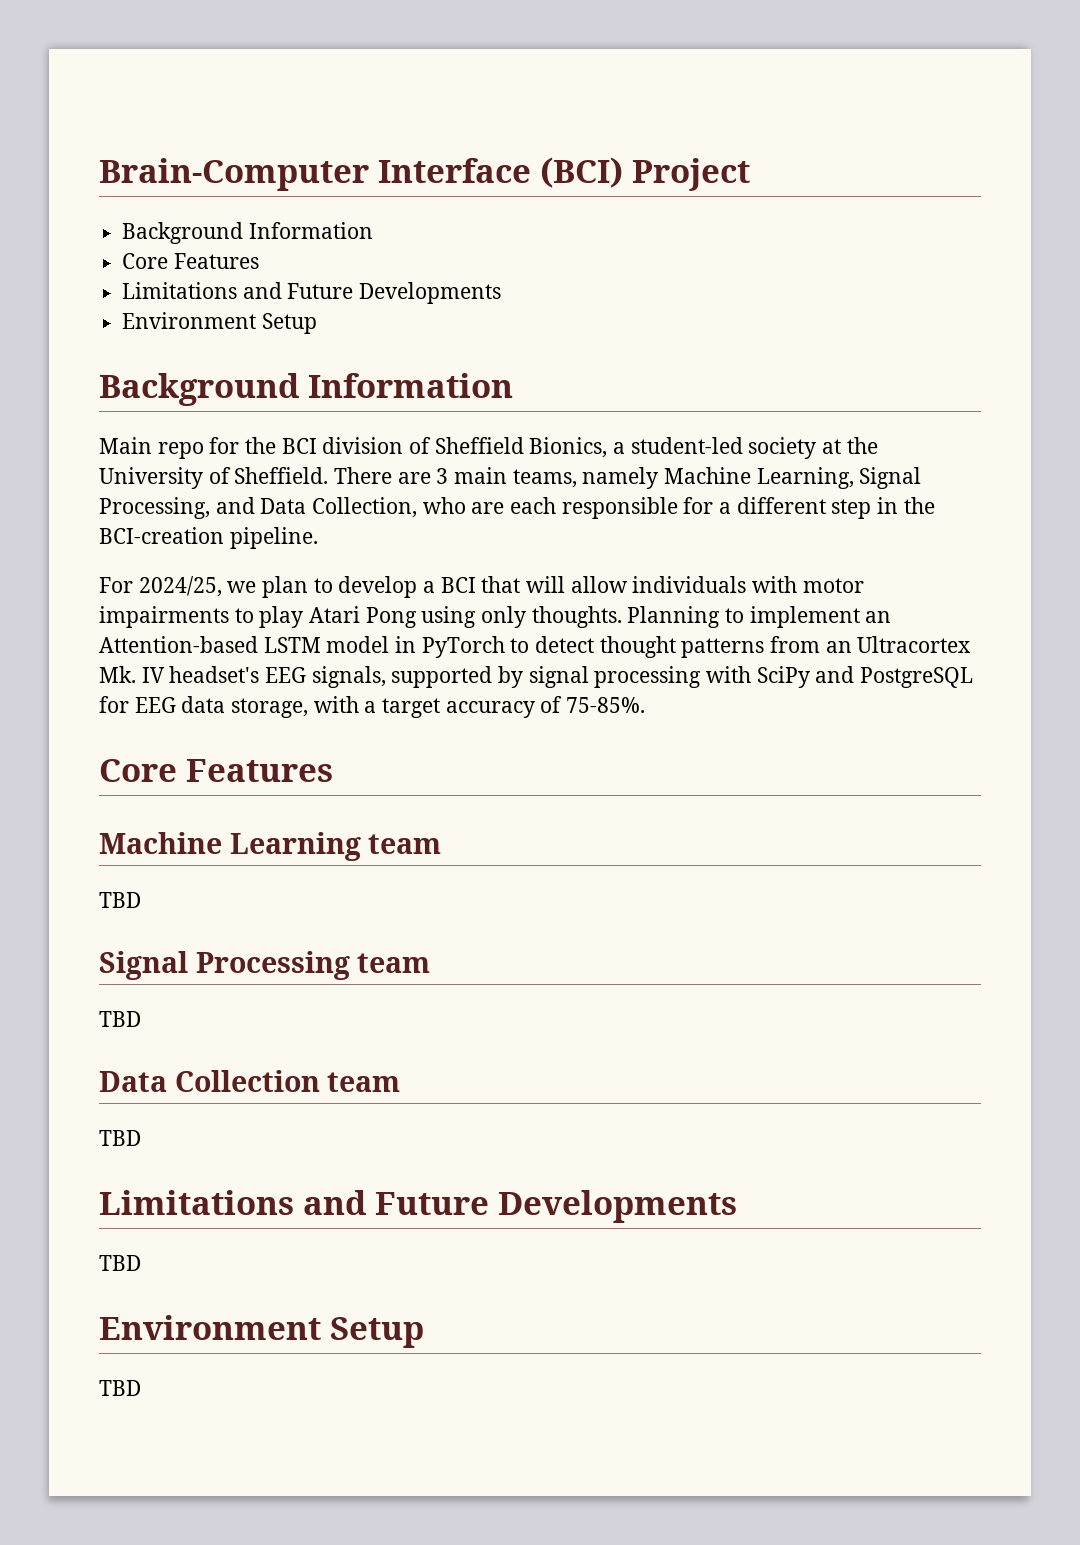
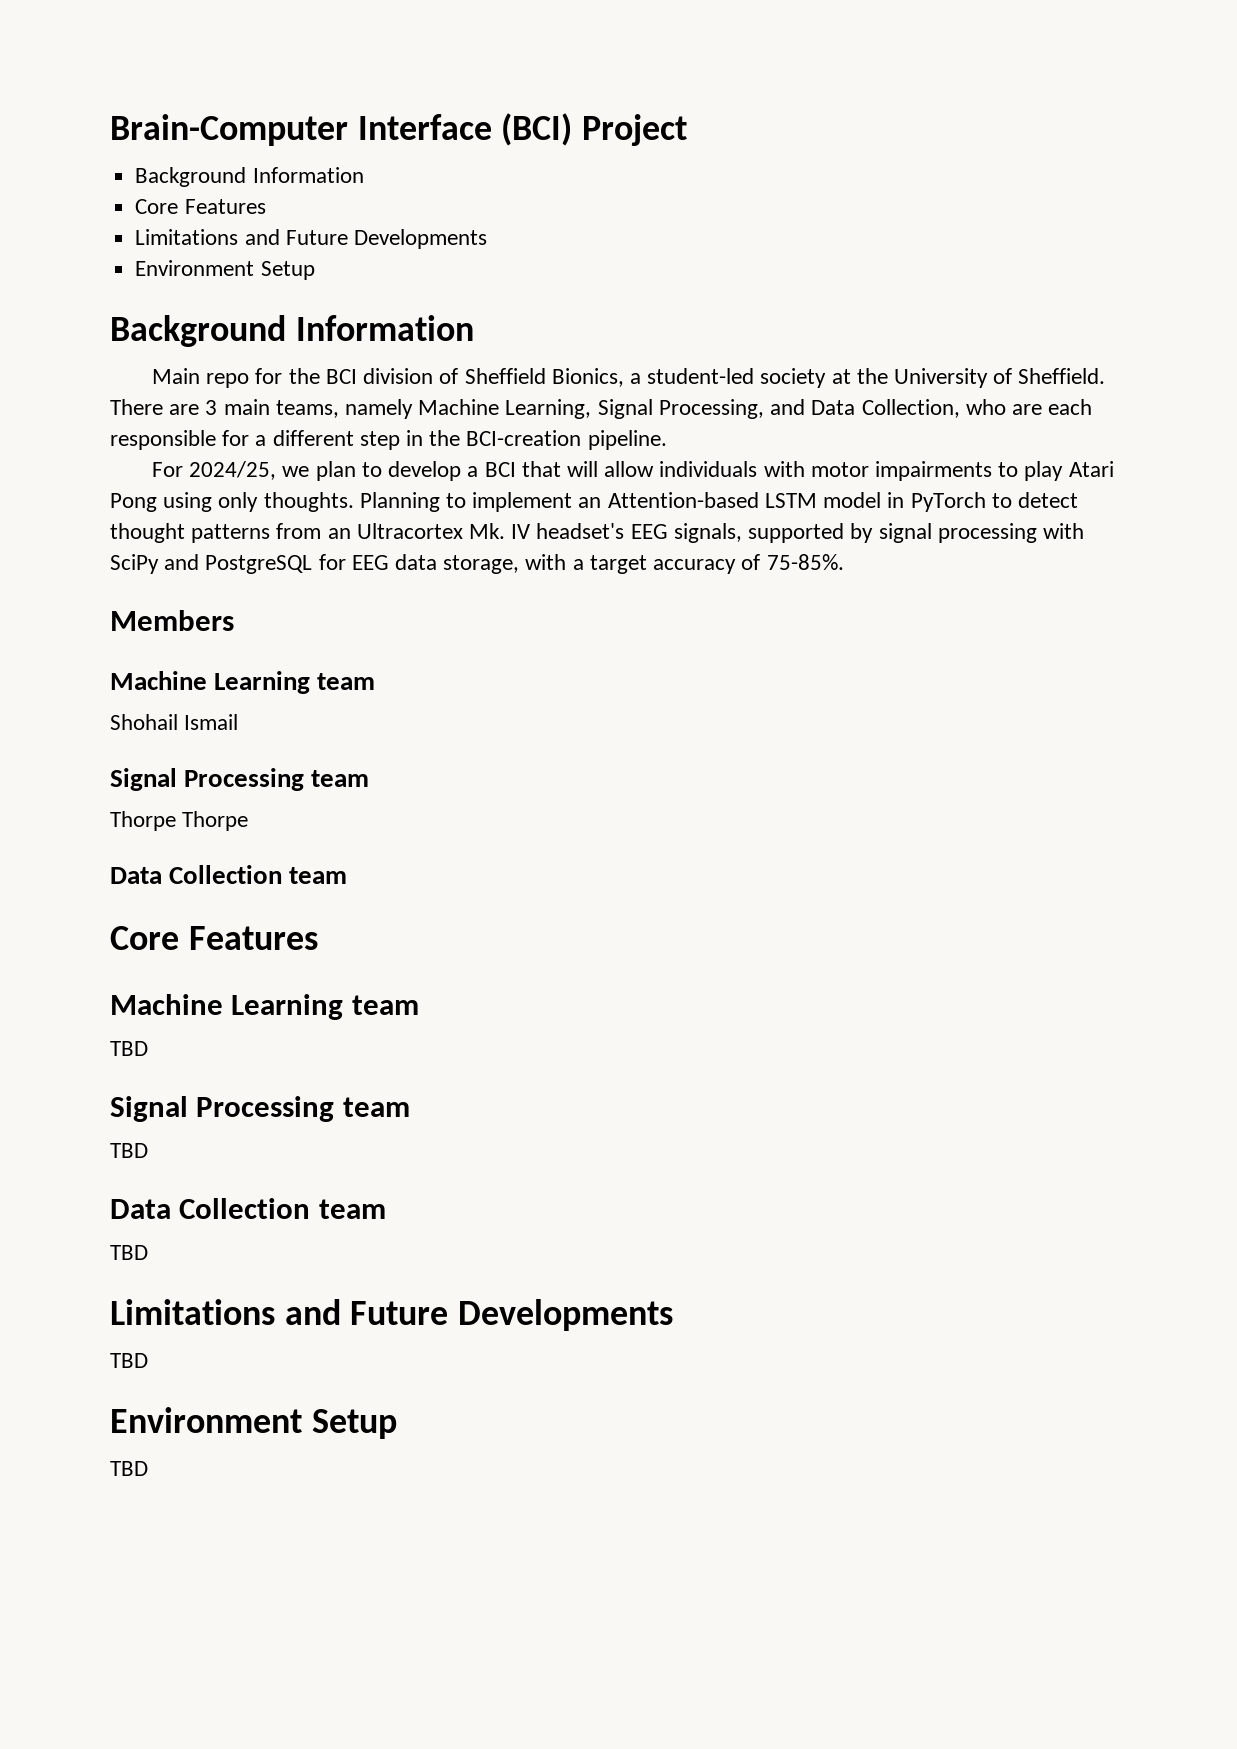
+ Members
+ Machine Learning team
+ Shohail Ismail
+ Signal Processing team
+ Thorpe Thorpe
+ Data Collection team

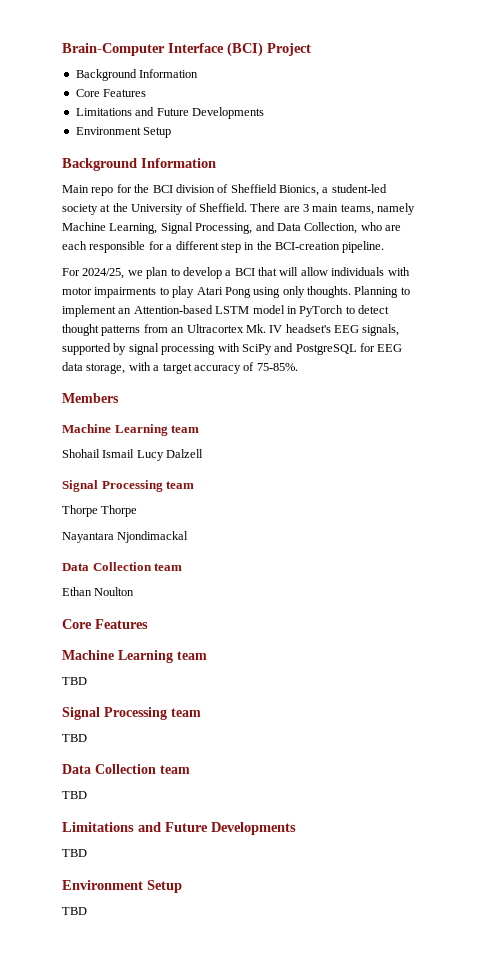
- Shohail Ismail
+ Shohail Ismail Lucy Dalzell
  Thorpe Thorpe
+ Nayantara Njondimackal
  Data Collection team
+ Ethan Noulton

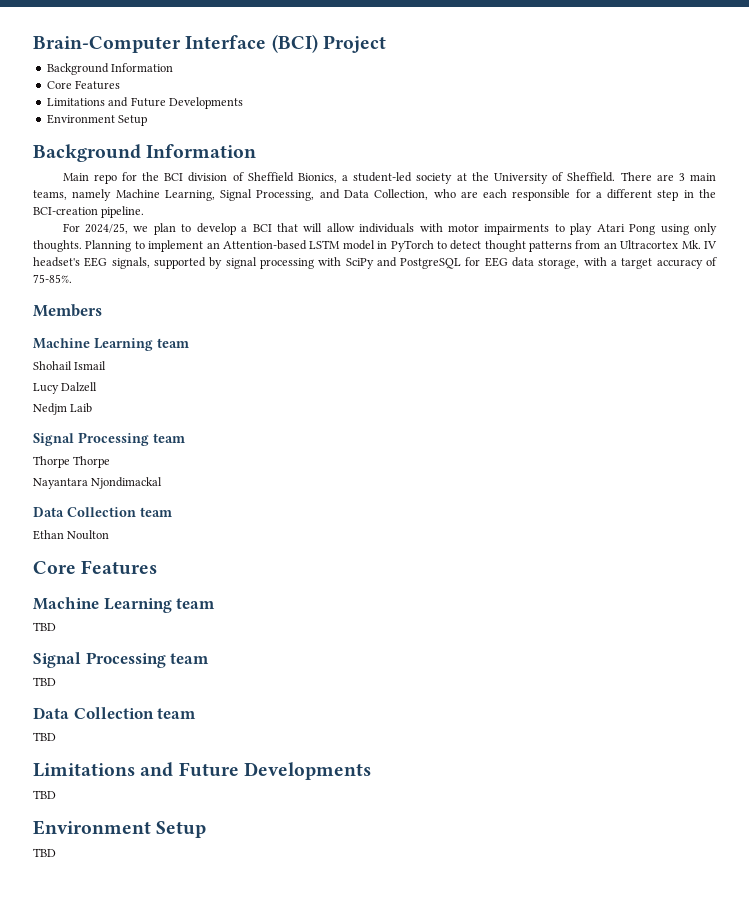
- Shohail Ismail Lucy Dalzell
+ Shohail Ismail
+ Lucy Dalzell
+ Nedjm Laib

